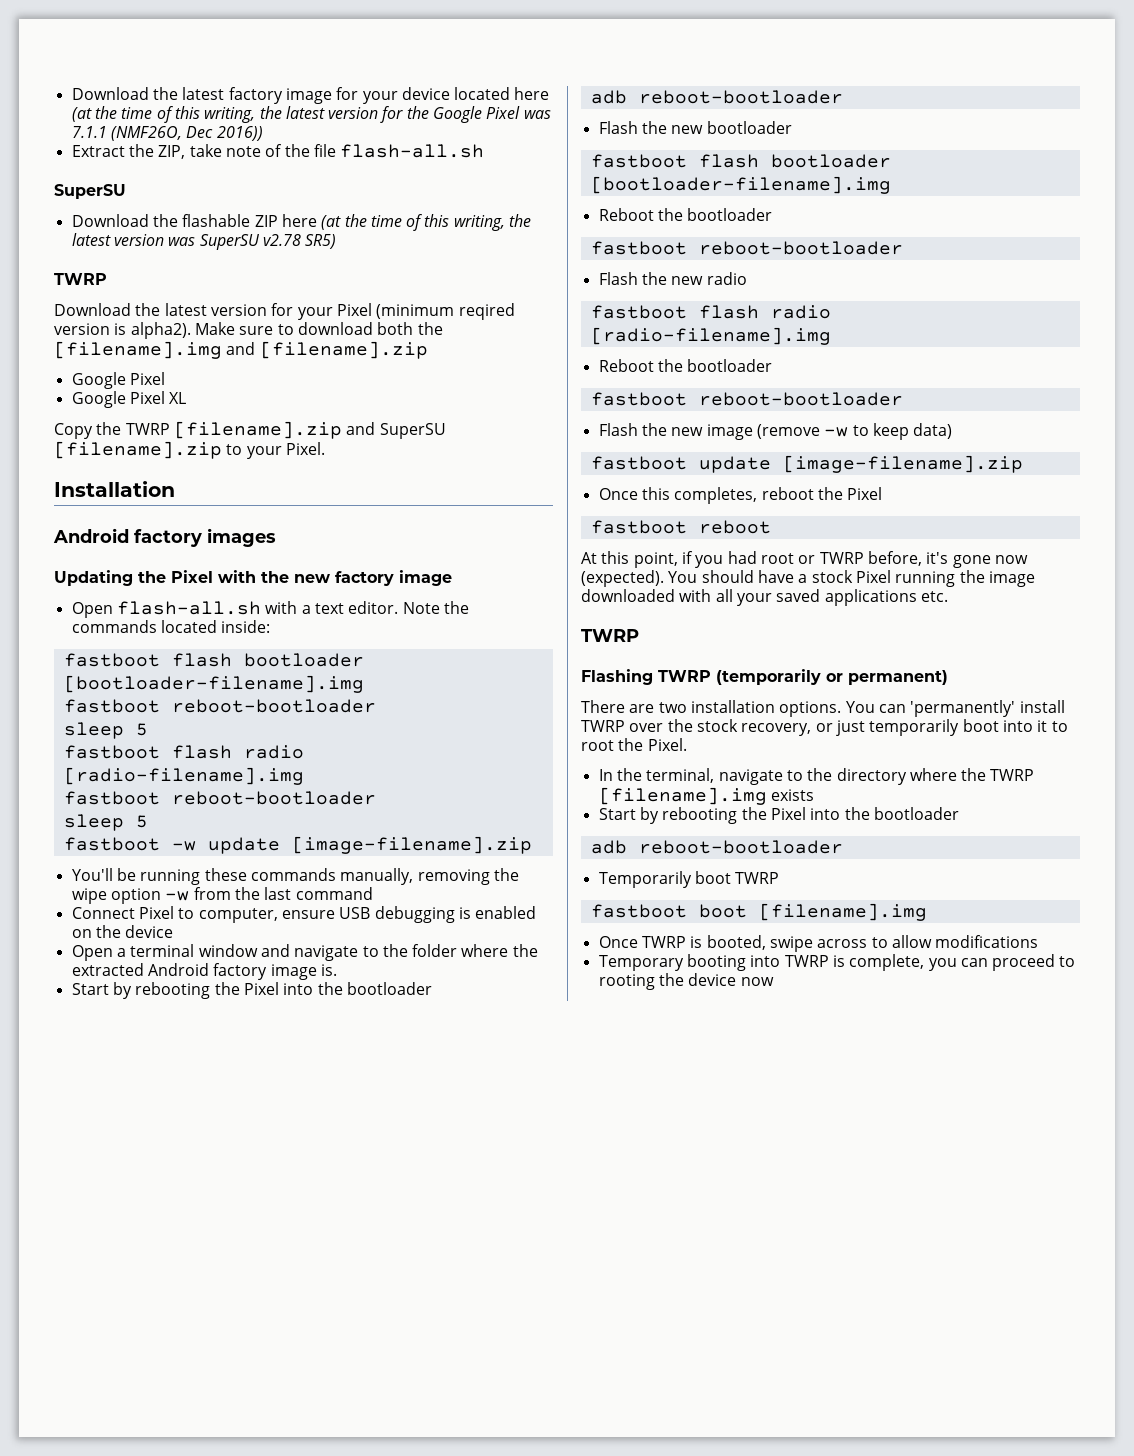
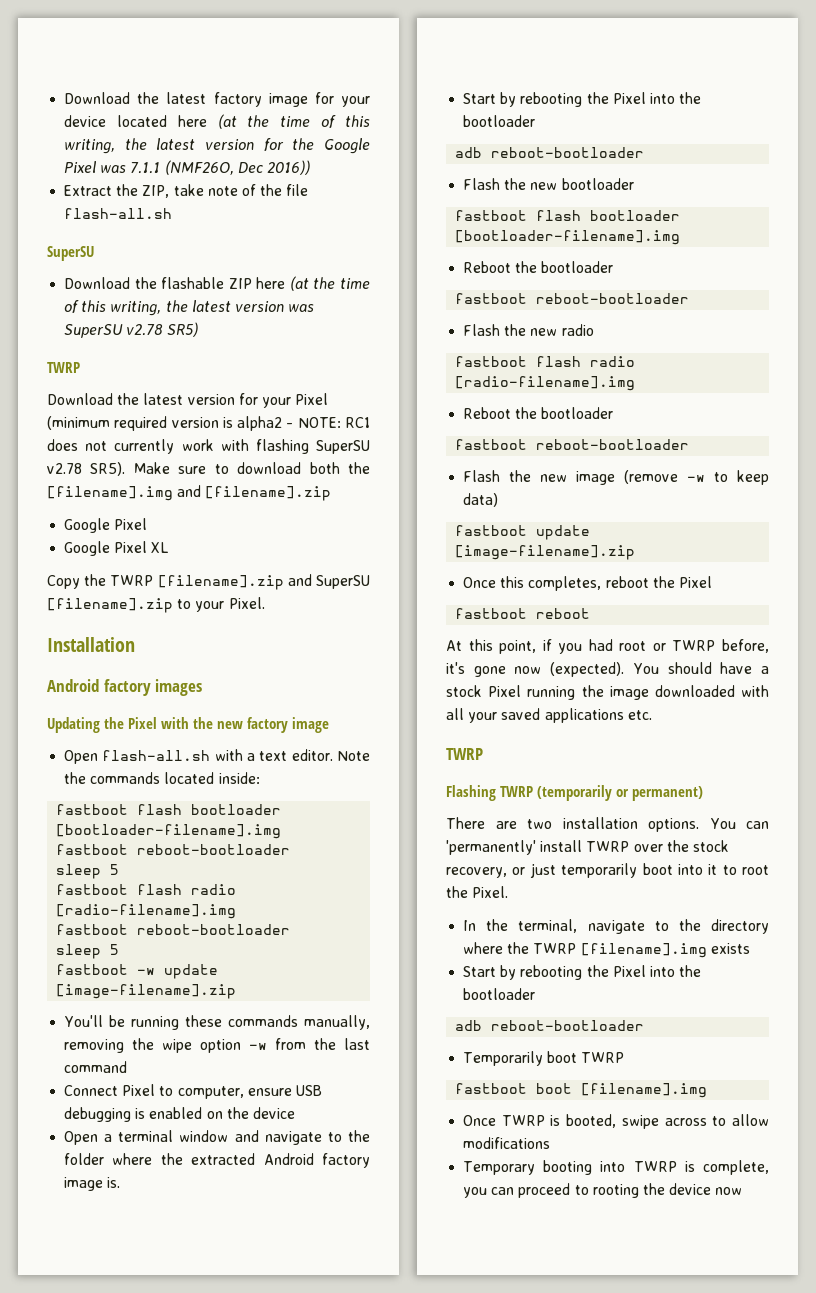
- Download the latest version for your Pixel (minimum reqired version is alpha2).
+ Download the latest version for your Pixel (minimum required version is alpha2 - NOTE: RC1 does not currently work with flashing SuperSU v2.78 SR5).

